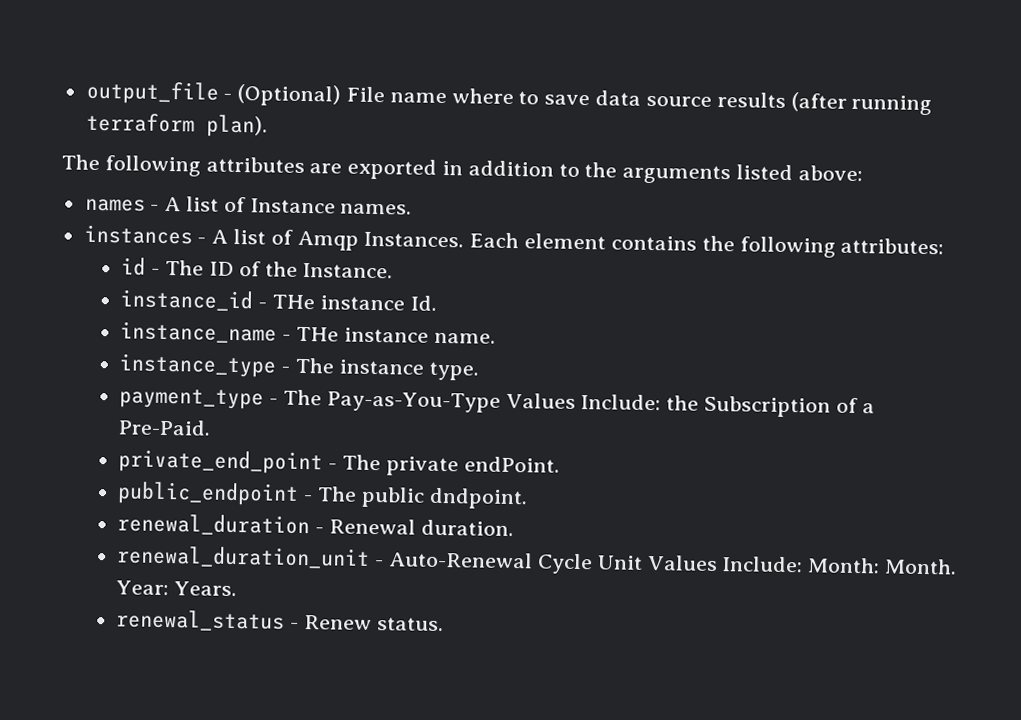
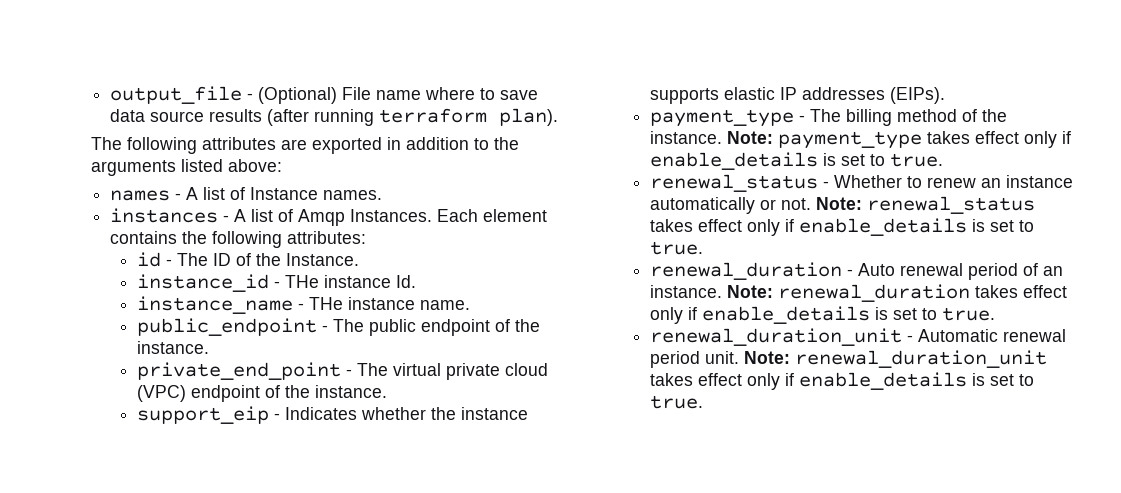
- instance_type - The instance type.
- payment_type - The Pay-as-You-Type Values Include: the Subscription of a Pre-Paid.
- private_end_point - The private endPoint.
- public_endpoint - The public dndpoint.
- renewal_duration - Renewal duration.
- renewal_duration_unit - Auto-Renewal Cycle Unit Values Include: Month: Month. Year: Years.
- renewal_status - Renew status.
+ public_endpoint - The public endpoint of the instance.
+ private_end_point - The virtual private cloud (VPC) endpoint of the instance.
+ support_eip - Indicates whether the instance supports elastic IP addresses (EIPs).
+ payment_type - The billing method of the instance. Note: payment_type takes effect only if enable_details is set to true.
+ renewal_status - Whether to renew an instance automatically or not. Note: renewal_status takes effect only if enable_details is set to true.
+ renewal_duration - Auto renewal period of an instance. Note: renewal_duration takes effect only if enable_details is set to true.
+ renewal_duration_unit - Automatic renewal period unit. Note: renewal_duration_unit takes effect only if enable_details is set to true.

